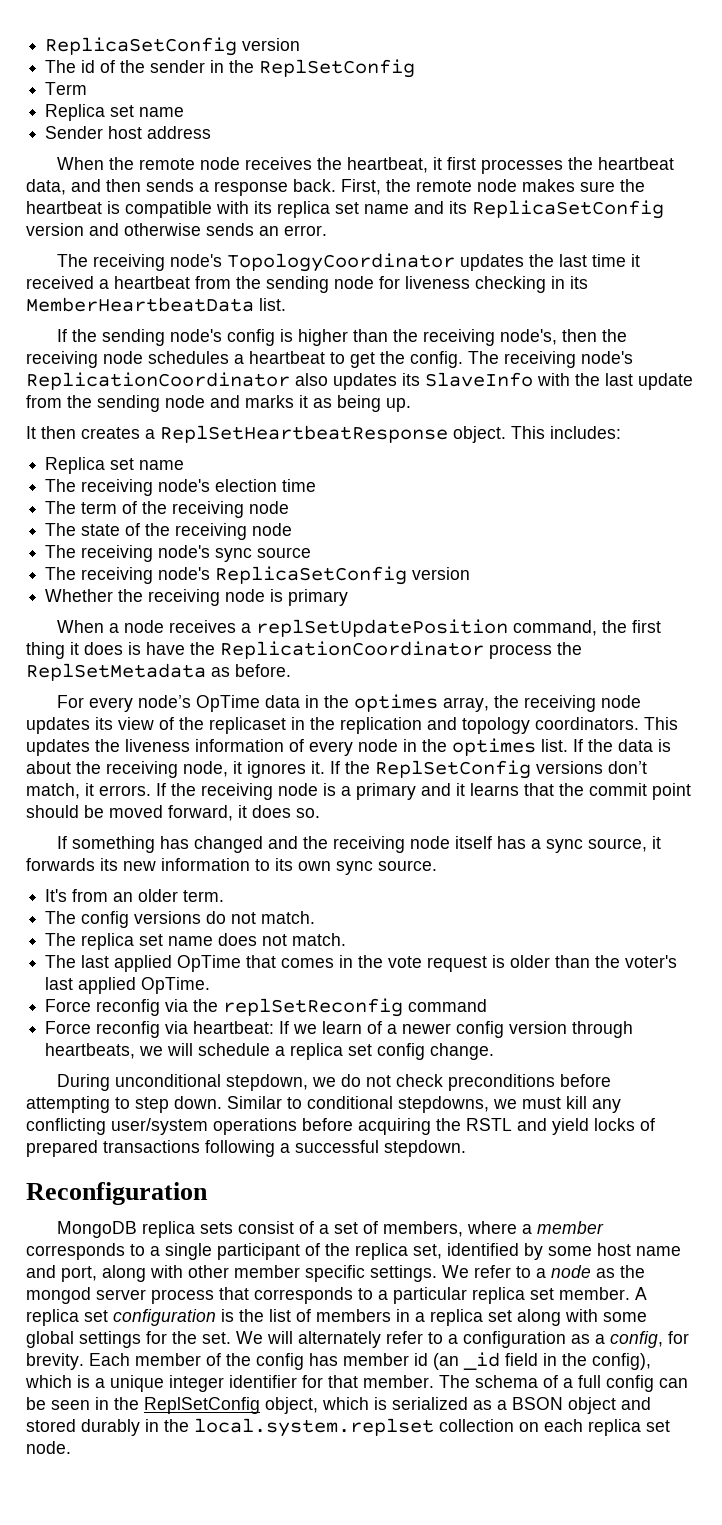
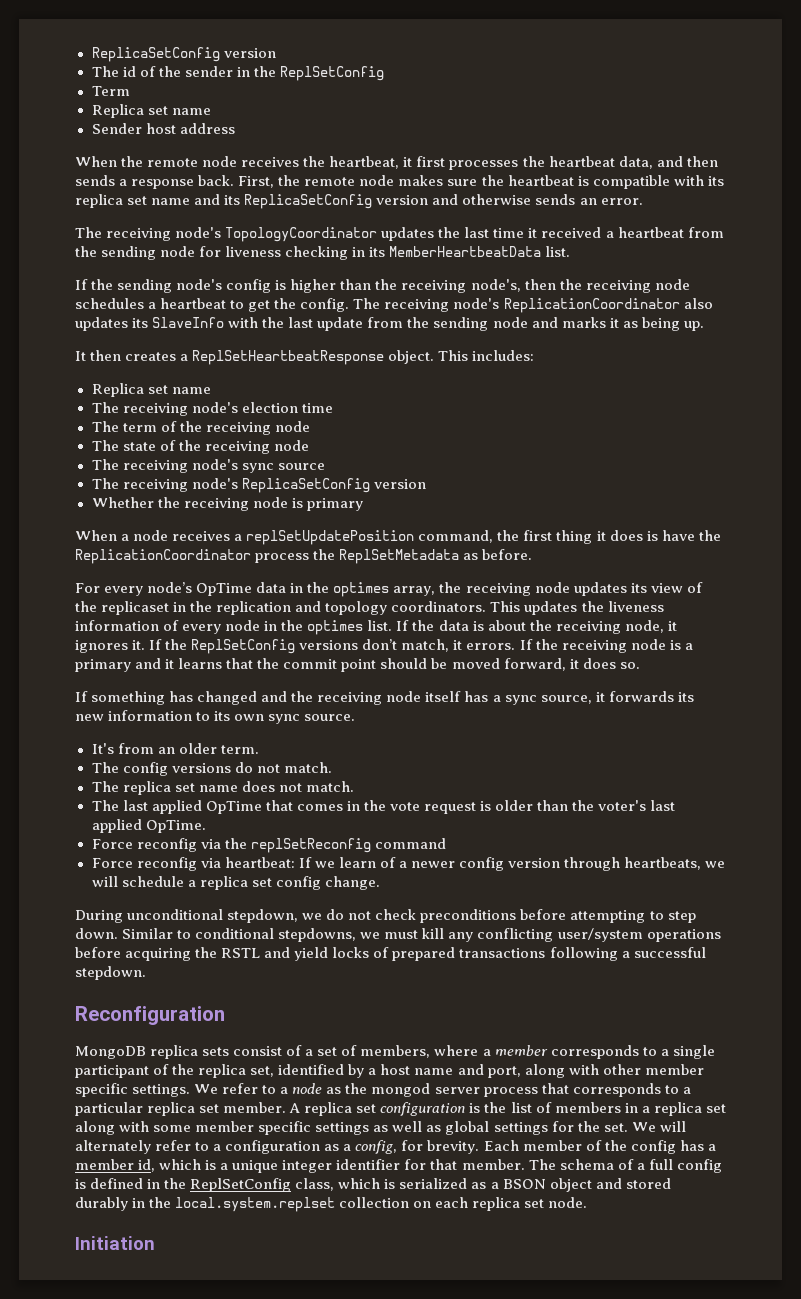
- MongoDB replica sets consist of a set of members, where a member corresponds to a single participant of the replica set, identified by some host name and port, along with other member specific settings.
+ MongoDB replica sets consist of a set of members, where a member corresponds to a single participant of the replica set, identified by a host name and port, along with other member specific settings.
- A replica set configuration is the list of members in a replica set along with some global settings for the set.
+ A replica set configuration is the list of members in a replica set along with some member specific settings as well as global settings for the set.
- Each member of the config has member id (an _id field in the config), which is a unique integer identifier for that member.
+ Each member of the config has a member id, which is a unique integer identifier for that member.
- The schema of a full config can be seen in the ReplSetConfig object, which is serialized as a BSON object and stored durably in the local.system.replset collection on each replica set node.
+ The schema of a full config is defined in the ReplSetConfig class, which is serialized as a BSON object and stored durably in the local.system.replset collection on each replica set node.
+ Initiation

